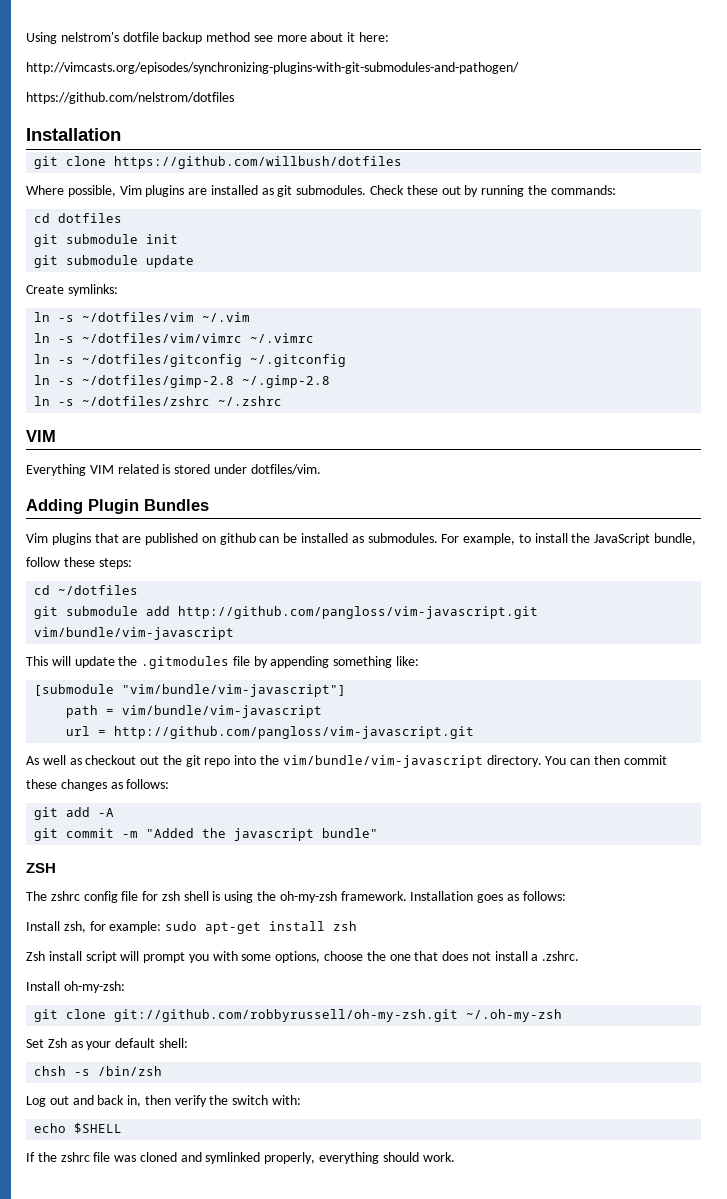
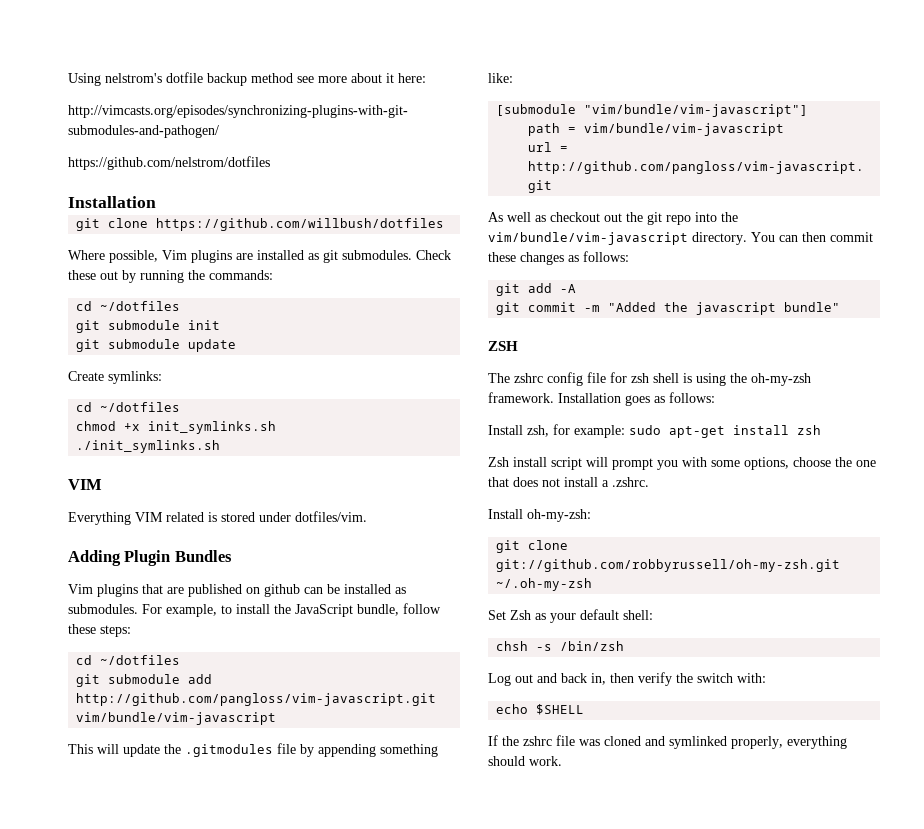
  Check these out by running the commands:
- cd dotfiles
+ cd ~/dotfiles
  Create symlinks:
- ln -s ~/dotfiles/vim ~/.vim
- ln -s ~/dotfiles/vim/vimrc ~/.vimrc
- ln -s ~/dotfiles/gitconfig ~/.gitconfig
- ln -s ~/dotfiles/gimp-2.8 ~/.gimp-2.8
- ln -s ~/dotfiles/zshrc ~/.zshrc
+ cd ~/dotfiles
+ chmod +x init_symlinks.sh
+ ./init_symlinks.sh

